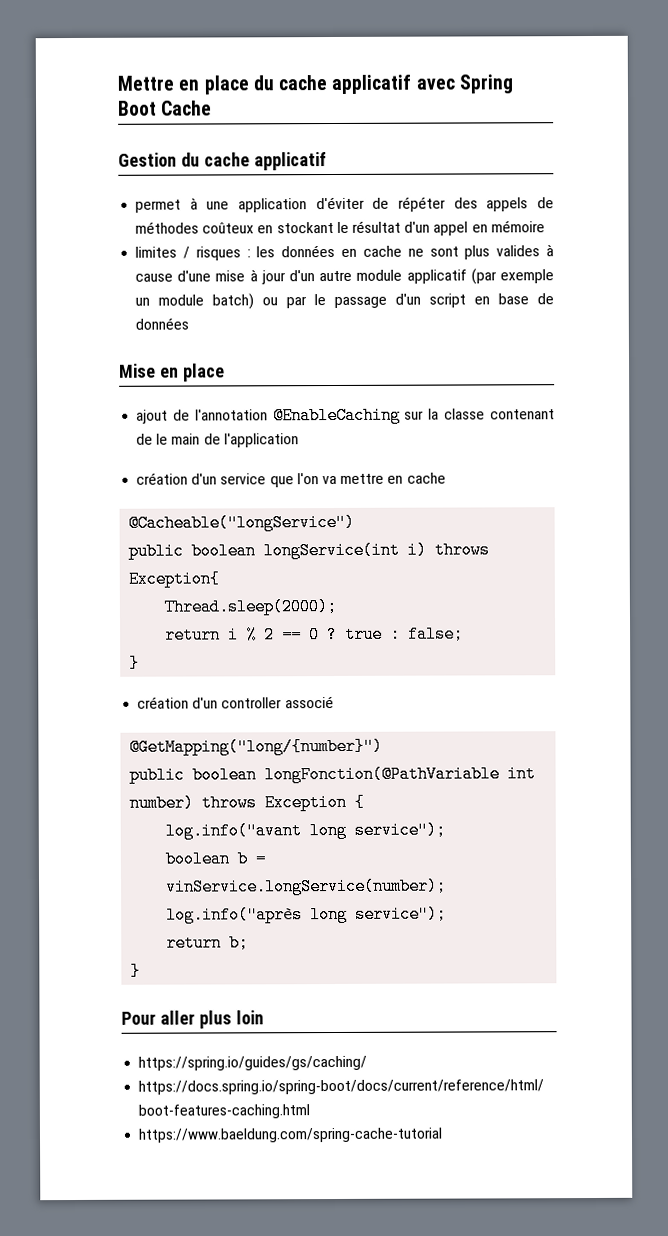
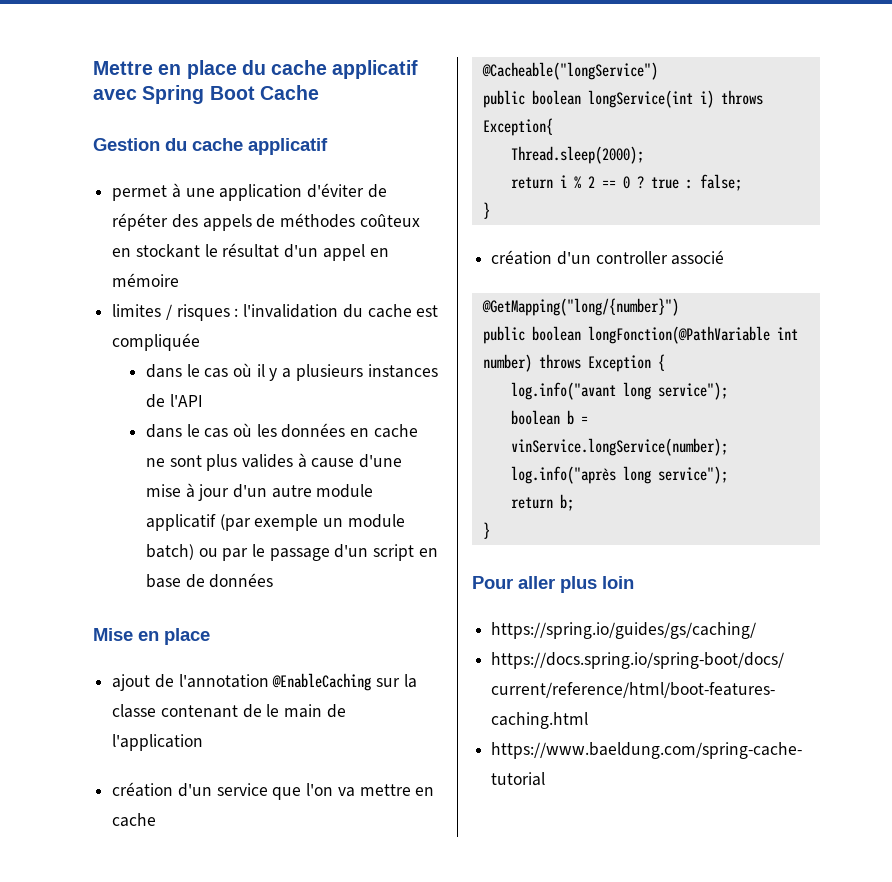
- limites / risques : les données en cache ne sont plus valides à cause d'une mise à jour d'un autre module applicatif (par exemple un module batch) ou par le passage d'un script en base de données
+ limites / risques : l'invalidation du cache est compliquée
+ dans le cas où il y a plusieurs instances de l'API
+ dans le cas où les données en cache ne sont plus valides à cause d'une mise à jour d'un autre module applicatif (par exemple un module batch) ou par le passage d'un script en base de données

